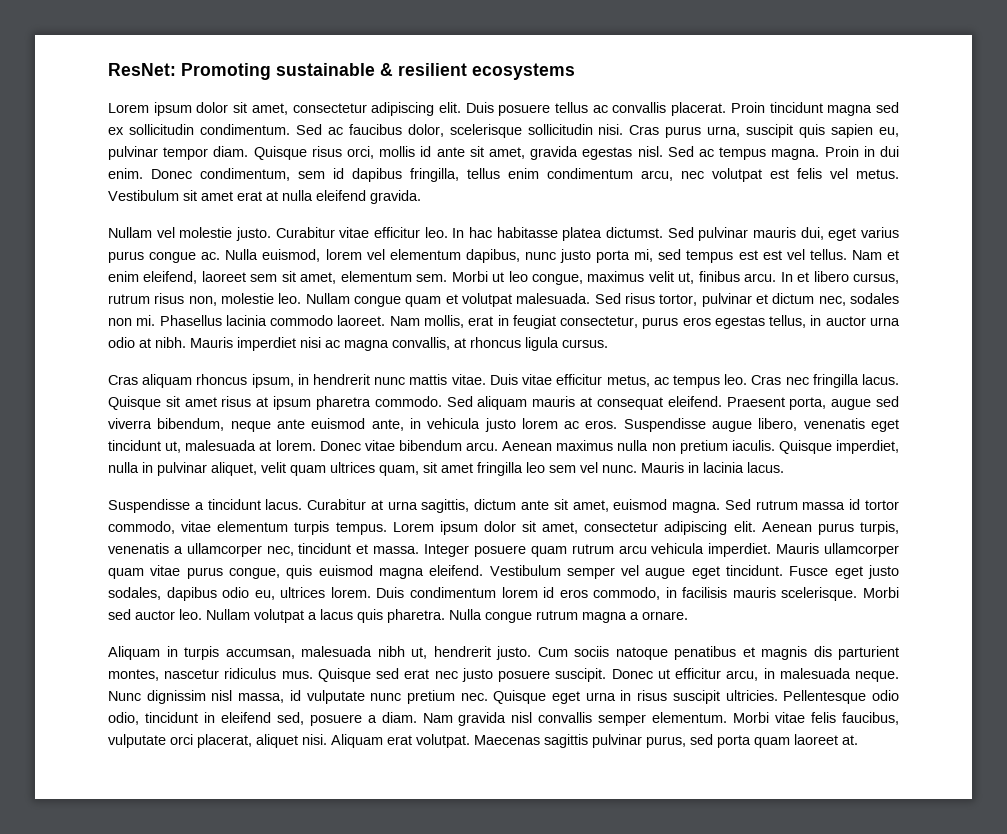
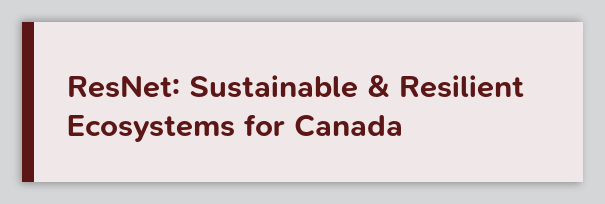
- ResNet: Promoting sustainable & resilient ecosystems
- Lorem ipsum dolor sit amet, consectetur adipiscing elit. Duis posuere tellus ac convallis placerat. Proin tincidunt magna sed ex sollicitudin condimentum. Sed ac faucibus dolor, scelerisque sollicitudin nisi. Cras purus urna, suscipit quis sapien eu, pulvinar tempor diam. Quisque risus orci, mollis id ante sit amet, gravida egestas nisl. Sed ac tempus magna. Proin in dui enim. Donec condimentum, sem id dapibus fringilla, tellus enim condimentum arcu, nec volutpat est felis vel metus. Vestibulum sit amet erat at nulla eleifend gravida.
- Nullam vel molestie justo. Curabitur vitae efficitur leo. In hac habitasse platea dictumst. Sed pulvinar mauris dui, eget varius purus congue ac. Nulla euismod, lorem vel elementum dapibus, nunc justo porta mi, sed tempus est est vel tellus. Nam et enim eleifend, laoreet sem sit amet, elementum sem. Morbi ut leo congue, maximus velit ut, finibus arcu. In et libero cursus, rutrum risus non, molestie leo. Nullam congue quam et volutpat malesuada. Sed risus tortor, pulvinar et dictum nec, sodales non mi. Phasellus lacinia commodo laoreet. Nam mollis, erat in feugiat consectetur, purus eros egestas tellus, in auctor urna odio at nibh. Mauris imperdiet nisi ac magna convallis, at rhoncus ligula cursus.
- Cras aliquam rhoncus ipsum, in hendrerit nunc mattis vitae. Duis vitae efficitur metus, ac tempus leo. Cras nec fringilla lacus. Quisque sit amet risus at ipsum pharetra commodo. Sed aliquam mauris at consequat eleifend. Praesent porta, augue sed viverra bibendum, neque ante euismod ante, in vehicula justo lorem ac eros. Suspendisse augue libero, venenatis eget tincidunt ut, malesuada at lorem. Donec vitae bibendum arcu. Aenean maximus nulla non pretium iaculis. Quisque imperdiet, nulla in pulvinar aliquet, velit quam ultrices quam, sit amet fringilla leo sem vel nunc. Mauris in lacinia lacus.
- Suspendisse a tincidunt lacus. Curabitur at urna sagittis, dictum ante sit amet, euismod magna. Sed rutrum massa id tortor commodo, vitae elementum turpis tempus. Lorem ipsum dolor sit amet, consectetur adipiscing elit. Aenean purus turpis, venenatis a ullamcorper nec, tincidunt et massa. Integer posuere quam rutrum arcu vehicula imperdiet. Mauris ullamcorper quam vitae purus congue, quis euismod magna eleifend. Vestibulum semper vel augue eget tincidunt. Fusce eget justo sodales, dapibus odio eu, ultrices lorem. Duis condimentum lorem id eros commodo, in facilisis mauris scelerisque. Morbi sed auctor leo. Nullam volutpat a lacus quis pharetra. Nulla congue rutrum magna a ornare.
- Aliquam in turpis accumsan, malesuada nibh ut, hendrerit justo. Cum sociis natoque penatibus et magnis dis parturient montes, nascetur ridiculus mus. Quisque sed erat nec justo posuere suscipit. Donec ut efficitur arcu, in malesuada neque. Nunc dignissim nisl massa, id vulputate nunc pretium nec. Quisque eget urna in risus suscipit ultricies. Pellentesque odio odio, tincidunt in eleifend sed, posuere a diam. Nam gravida nisl convallis semper elementum. Morbi vitae felis faucibus, vulputate orci placerat, aliquet nisi. Aliquam erat volutpat. Maecenas sagittis pulvinar purus, sed porta quam laoreet at.
+ ResNet: Sustainable & Resilient Ecosystems for Canada

